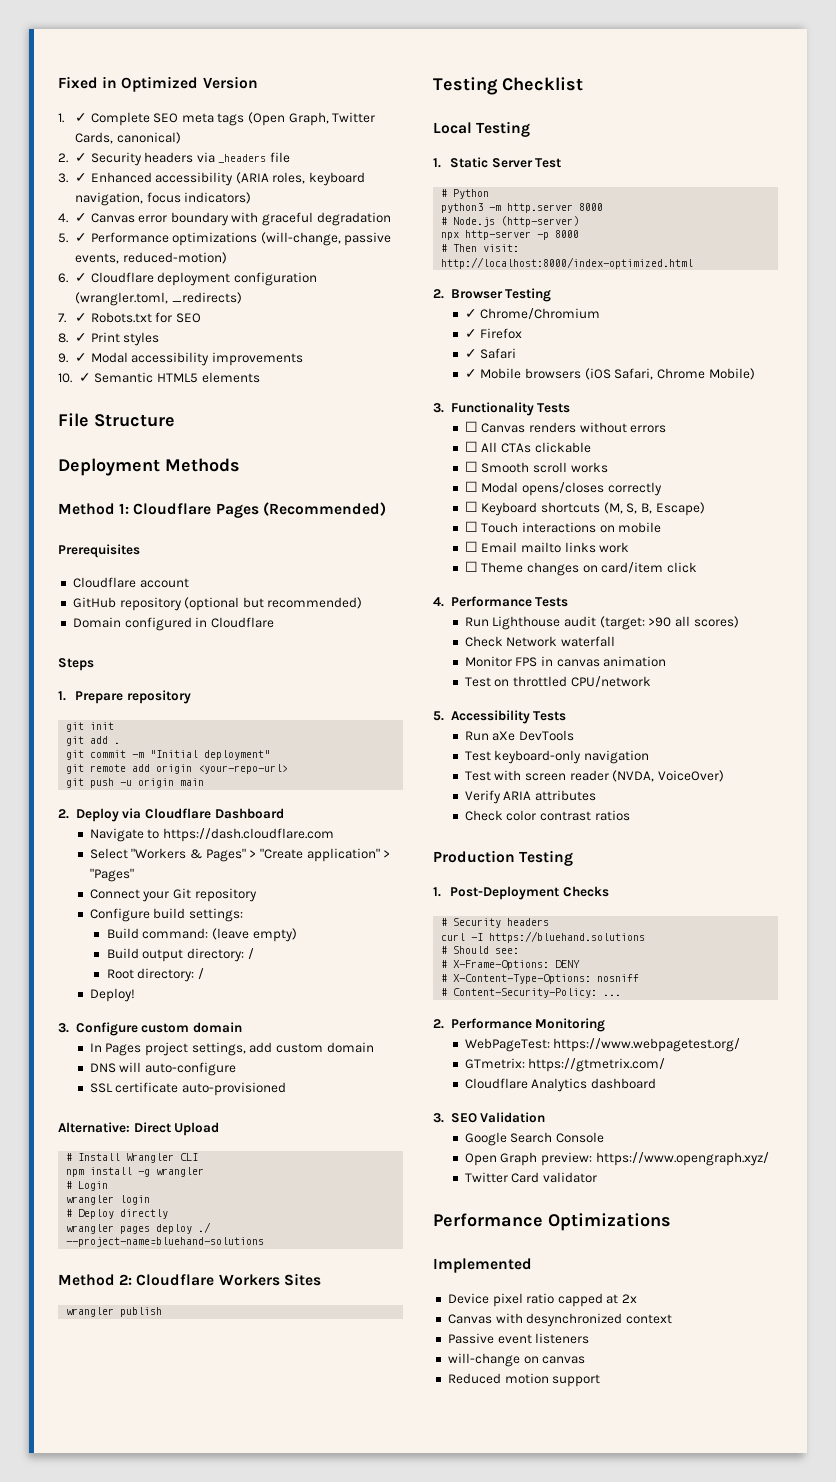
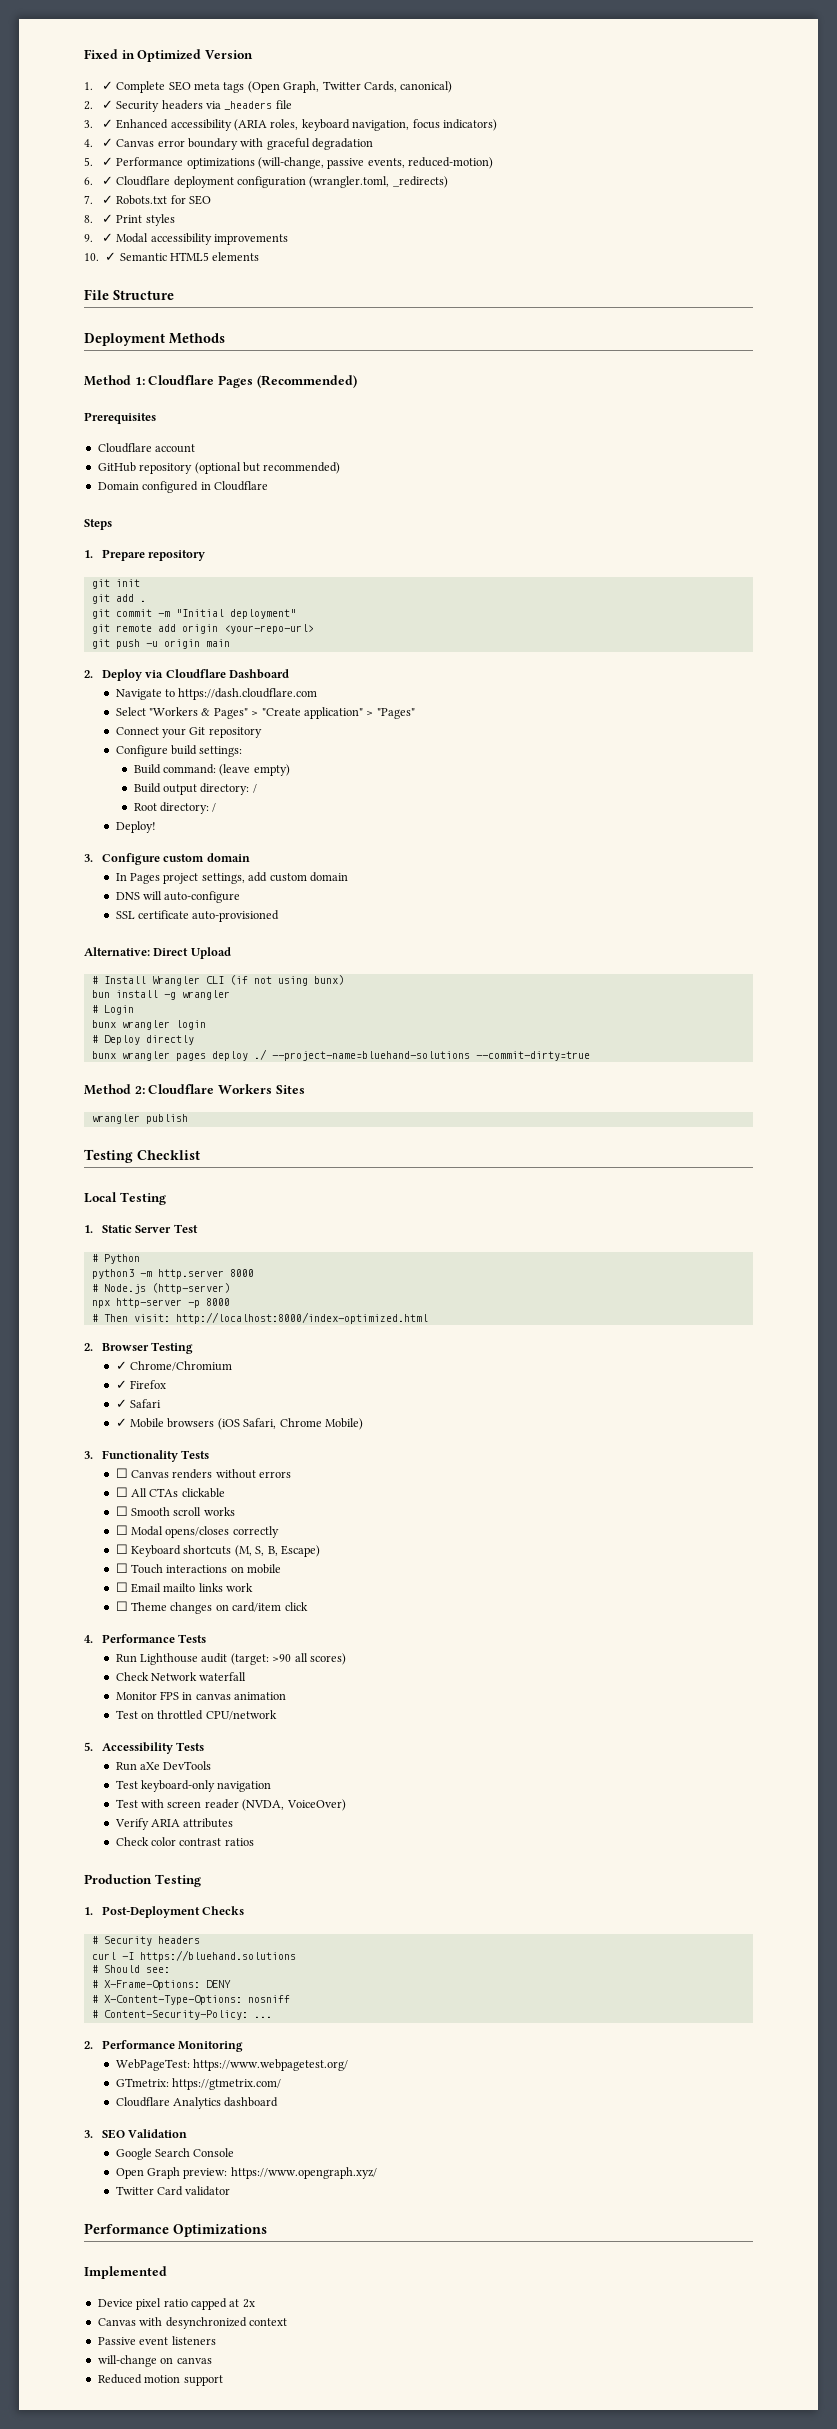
- # Install Wrangler CLI
- npm install -g wrangler
+ # Install Wrangler CLI (if not using bunx)
+ bun install -g wrangler
- wrangler login
+ bunx wrangler login
- wrangler pages deploy ./ --project-name=bluehand-solutions
+ bunx wrangler pages deploy ./ --project-name=bluehand-solutions --commit-dirty=true

